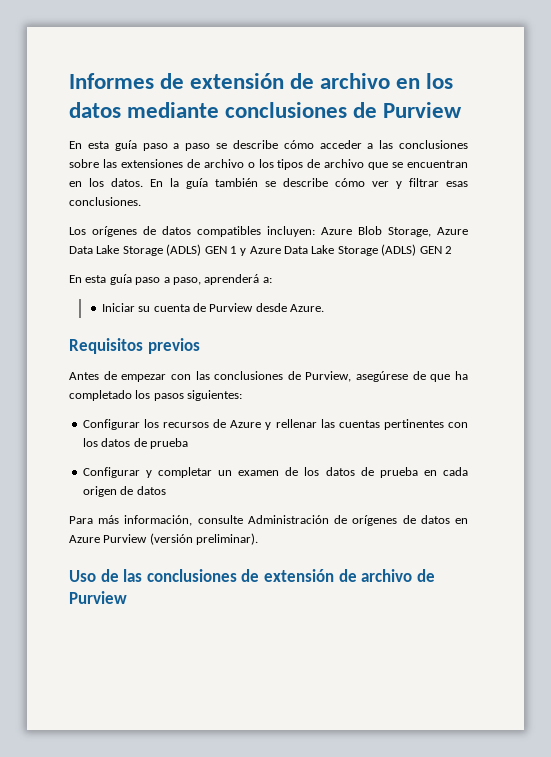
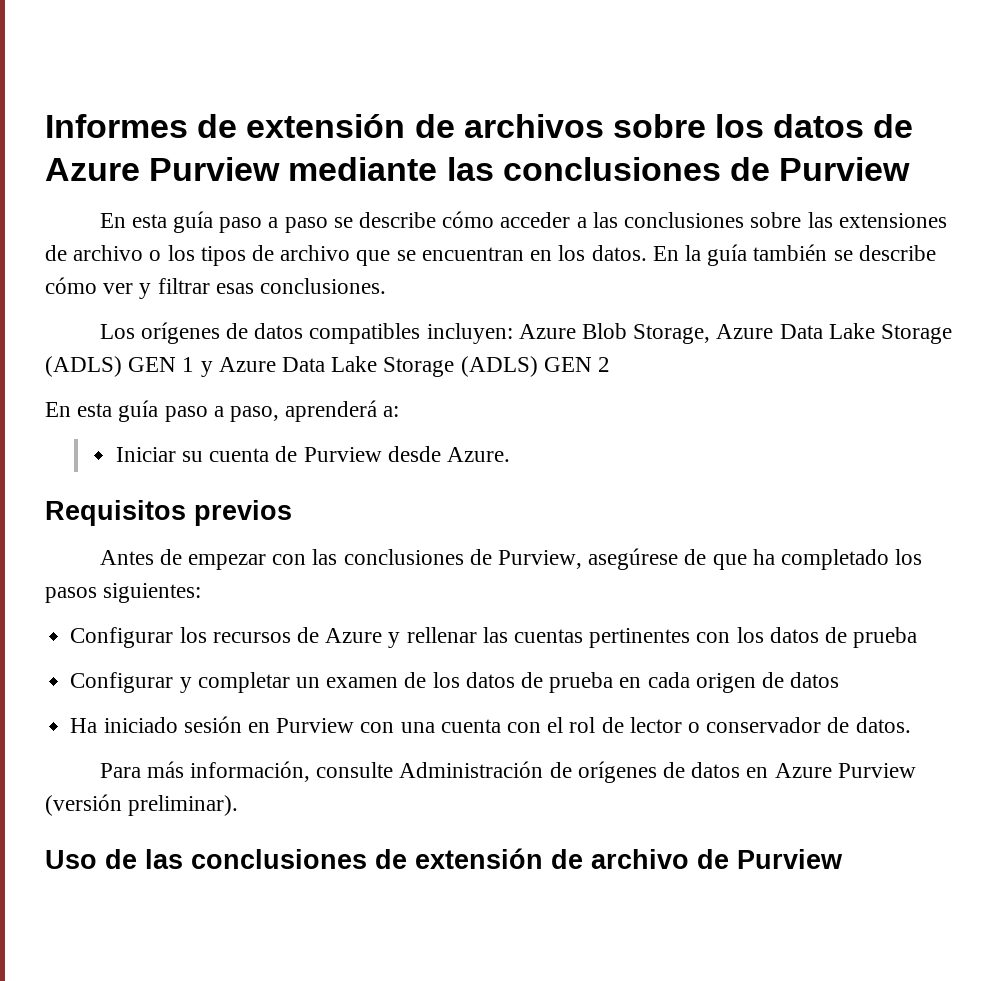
- Informes de extensión de archivo en los datos mediante conclusiones de Purview
+ Informes de extensión de archivos sobre los datos de Azure Purview mediante las conclusiones de Purview
+ Ha iniciado sesión en Purview con una cuenta con el rol de lector o conservador de datos.

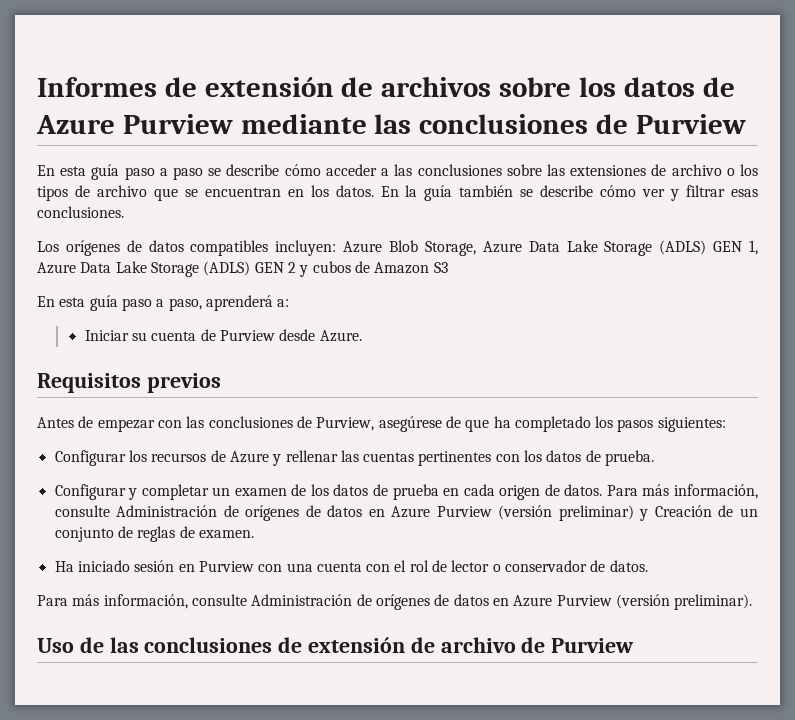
- Los orígenes de datos compatibles incluyen: Azure Blob Storage, Azure Data Lake Storage (ADLS) GEN 1 y Azure Data Lake Storage (ADLS) GEN 2
+ Los orígenes de datos compatibles incluyen: Azure Blob Storage, Azure Data Lake Storage (ADLS) GEN 1, Azure Data Lake Storage (ADLS) GEN 2 y cubos de Amazon S3
- Configurar los recursos de Azure y rellenar las cuentas pertinentes con los datos de prueba
+ Configurar los recursos de Azure y rellenar las cuentas pertinentes con los datos de prueba.
- Configurar y completar un examen de los datos de prueba en cada origen de datos
+ Configurar y completar un examen de los datos de prueba en cada origen de datos. Para más información, consulte Administración de orígenes de datos en Azure Purview (versión preliminar) y Creación de un conjunto de reglas de examen.

